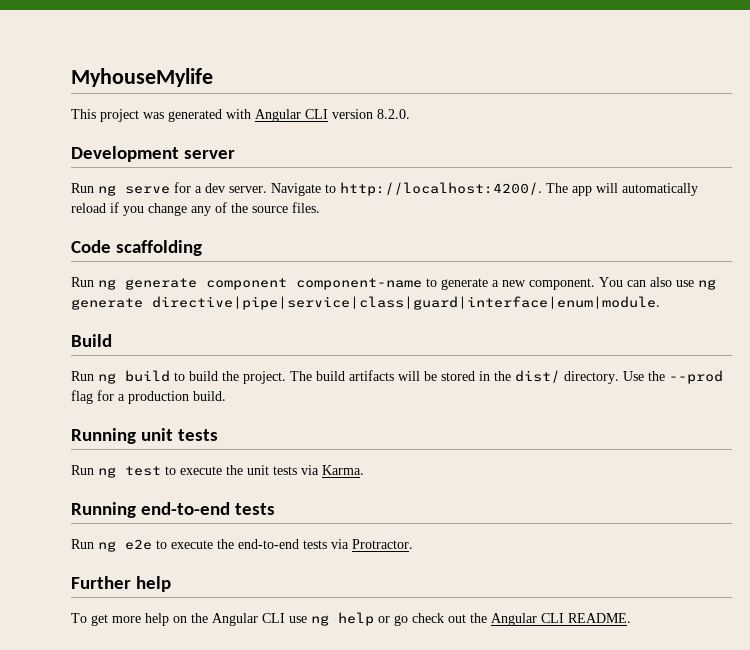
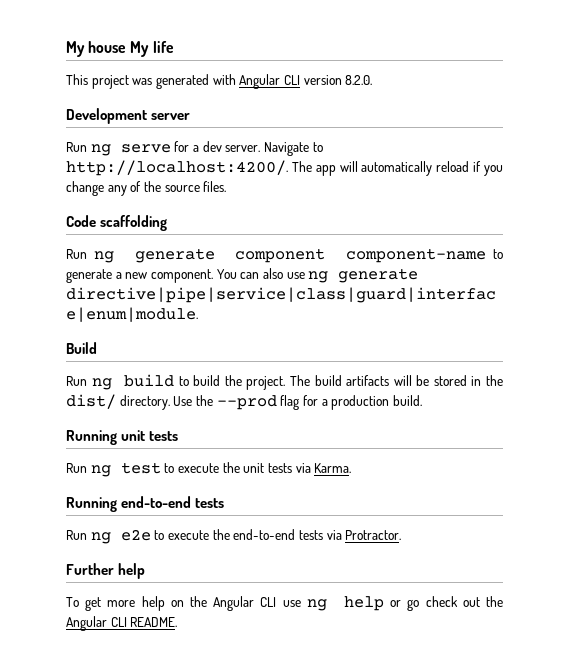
- MyhouseMylife
+ My house My life

